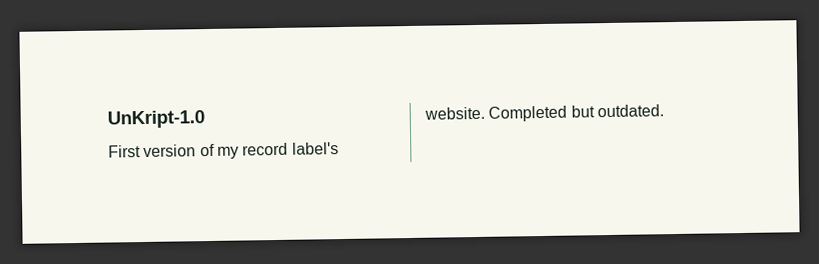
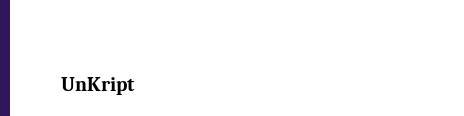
- UnKript-1.0
- First version of my record label's website. Completed but outdated.
+ UnKript

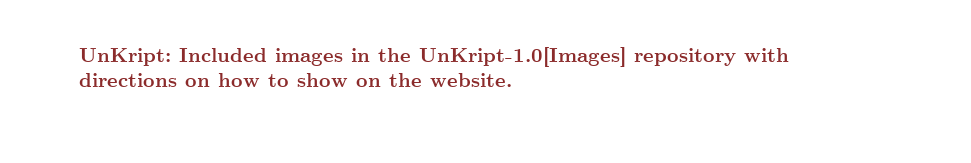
- UnKript
+ UnKript: Included images in the UnKript-1.0[Images] repository with directions on how to show on the website.

